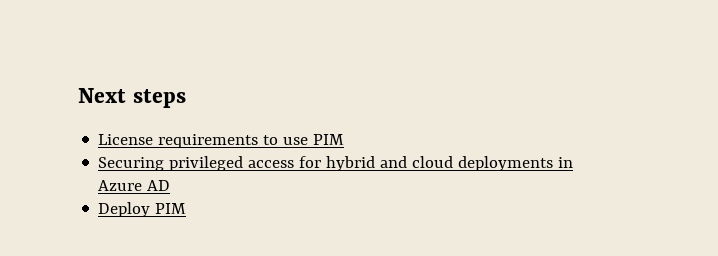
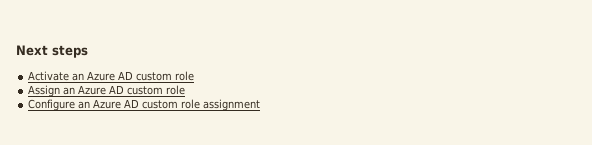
- License requirements to use PIM
- Securing privileged access for hybrid and cloud deployments in Azure AD
- Deploy PIM
+ Activate an Azure AD custom role
+ Assign an Azure AD custom role
+ Configure an Azure AD custom role assignment

